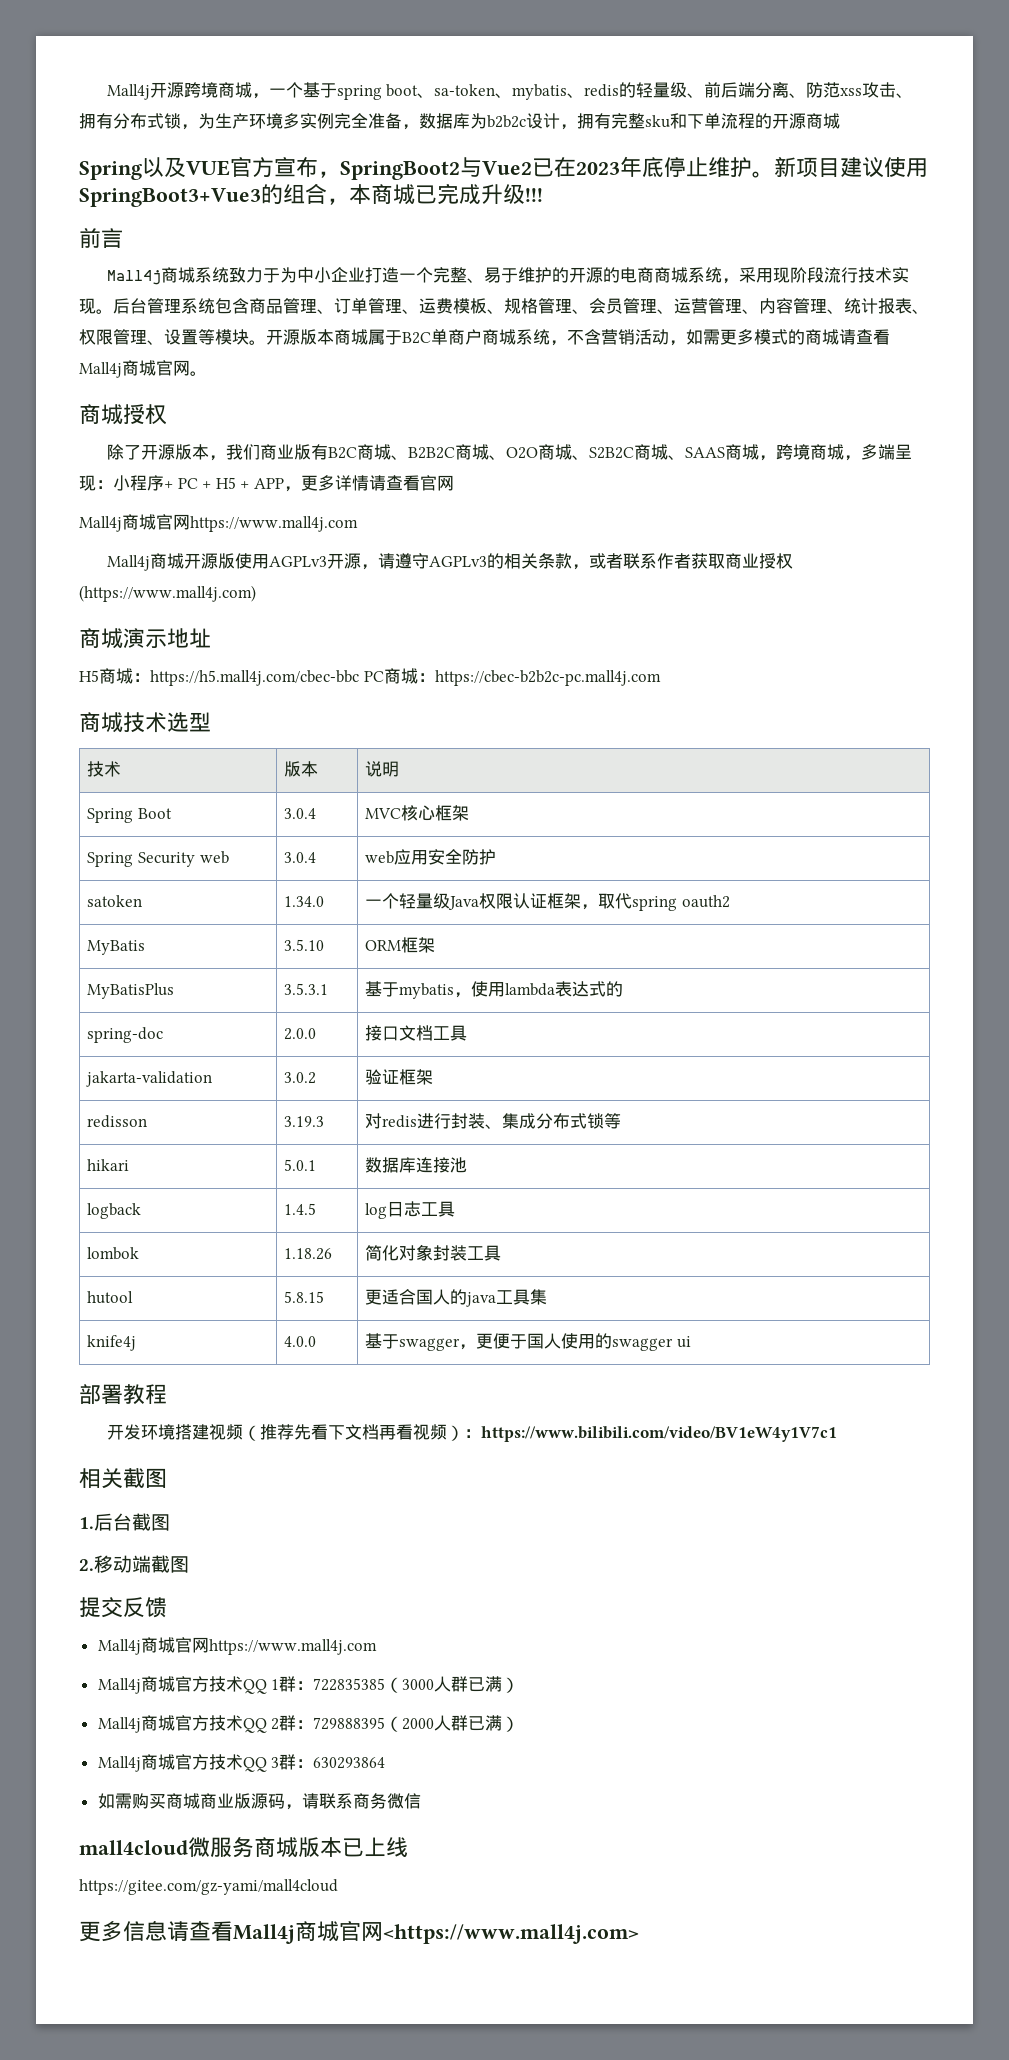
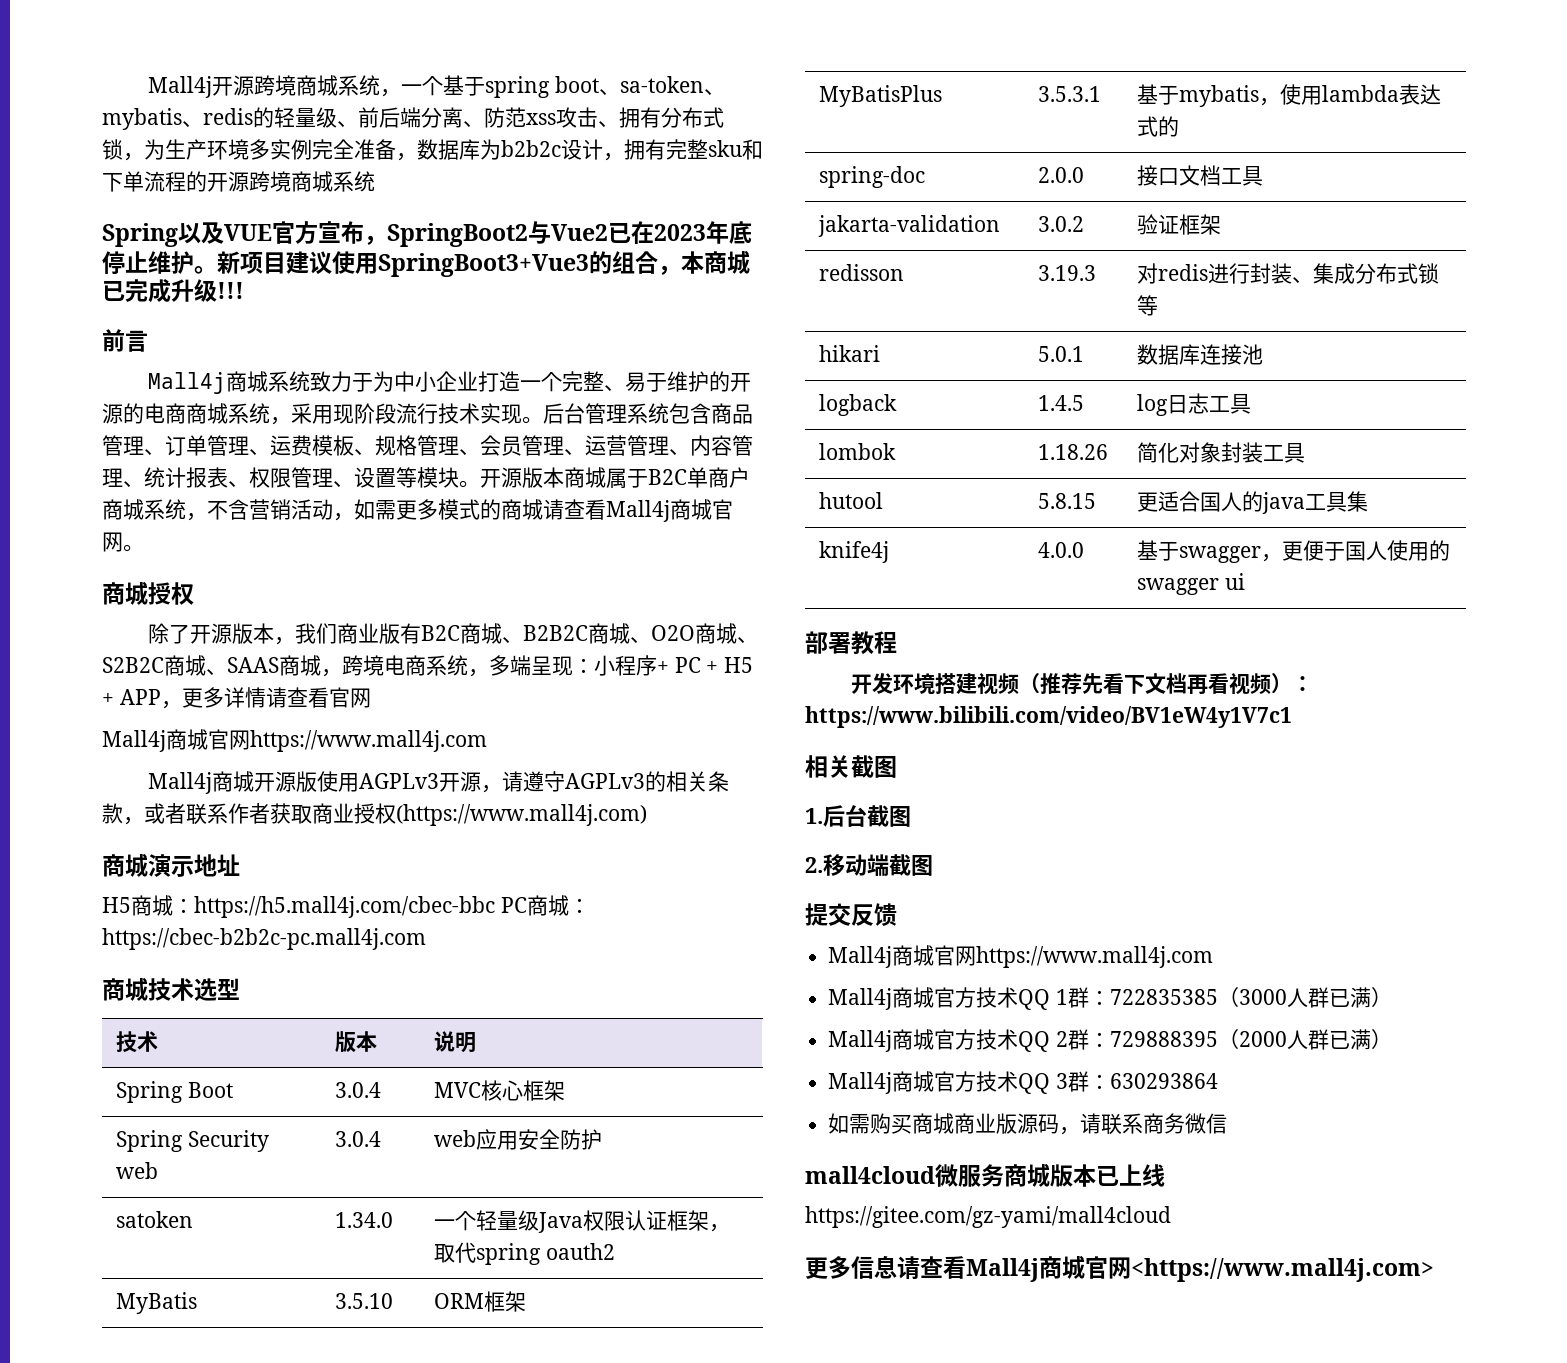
- Mall4j开源跨境商城，一个基于spring boot、sa-token、mybatis、redis的轻量级、前后端分离、防范xss攻击、拥有分布式锁，为生产环境多实例完全准备，数据库为b2b2c设计，拥有完整sku和下单流程的开源商城
+ Mall4j开源跨境商城系统，一个基于spring boot、sa-token、mybatis、redis的轻量级、前后端分离、防范xss攻击、拥有分布式锁，为生产环境多实例完全准备，数据库为b2b2c设计，拥有完整sku和下单流程的开源跨境商城系统
- 除了开源版本，我们商业版有B2C商城、B2B2C商城、O2O商城、S2B2C商城、SAAS商城，跨境商城，多端呈现：小程序+ PC + H5 + APP，更多详情请查看官网
+ 除了开源版本，我们商业版有B2C商城、B2B2C商城、O2O商城、S2B2C商城、SAAS商城，跨境电商系统，多端呈现：小程序+ PC + H5 + APP，更多详情请查看官网

